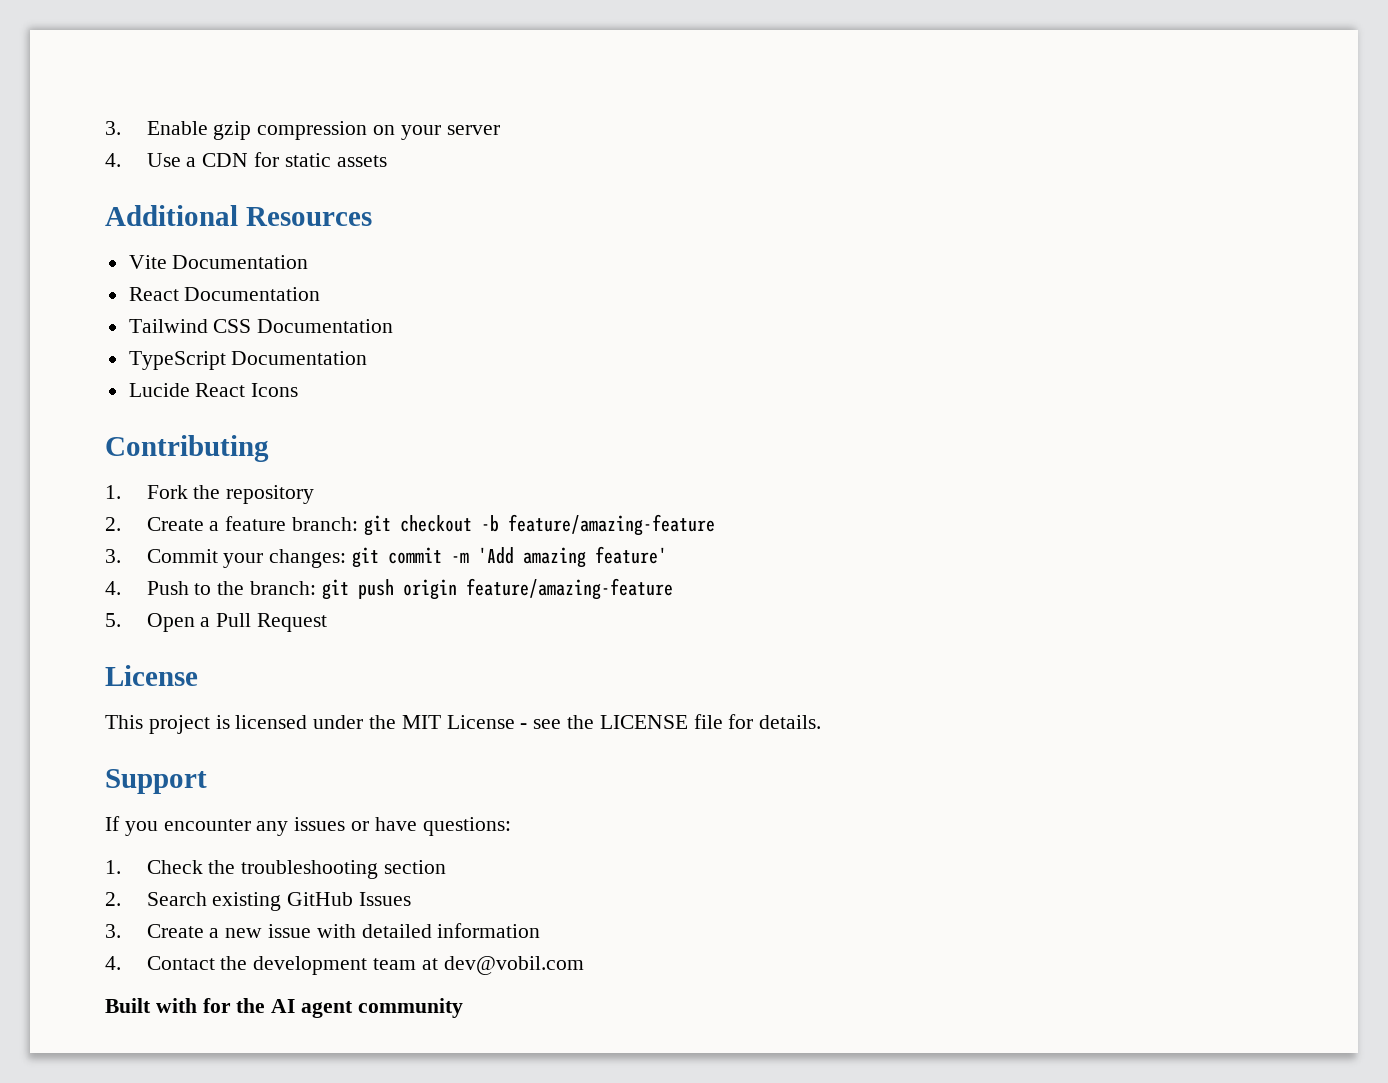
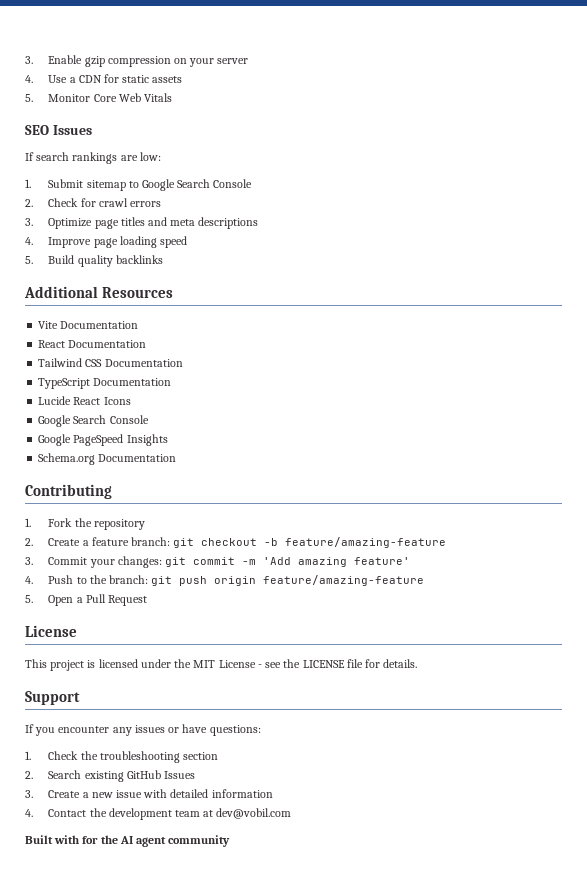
+ 5. Monitor Core Web Vitals
+ SEO Issues
+ If search rankings are low:
+ 1. Submit sitemap to Google Search Console
+ 2. Check for crawl errors
+ 3. Optimize page titles and meta descriptions
+ 4. Improve page loading speed
+ 5. Build quality backlinks
  Lucide React Icons
+ Google Search Console
+ Google PageSpeed Insights
+ Schema.org Documentation

